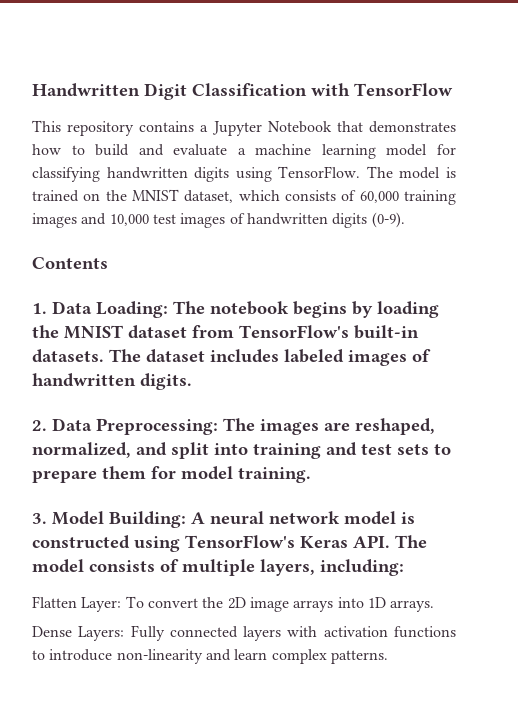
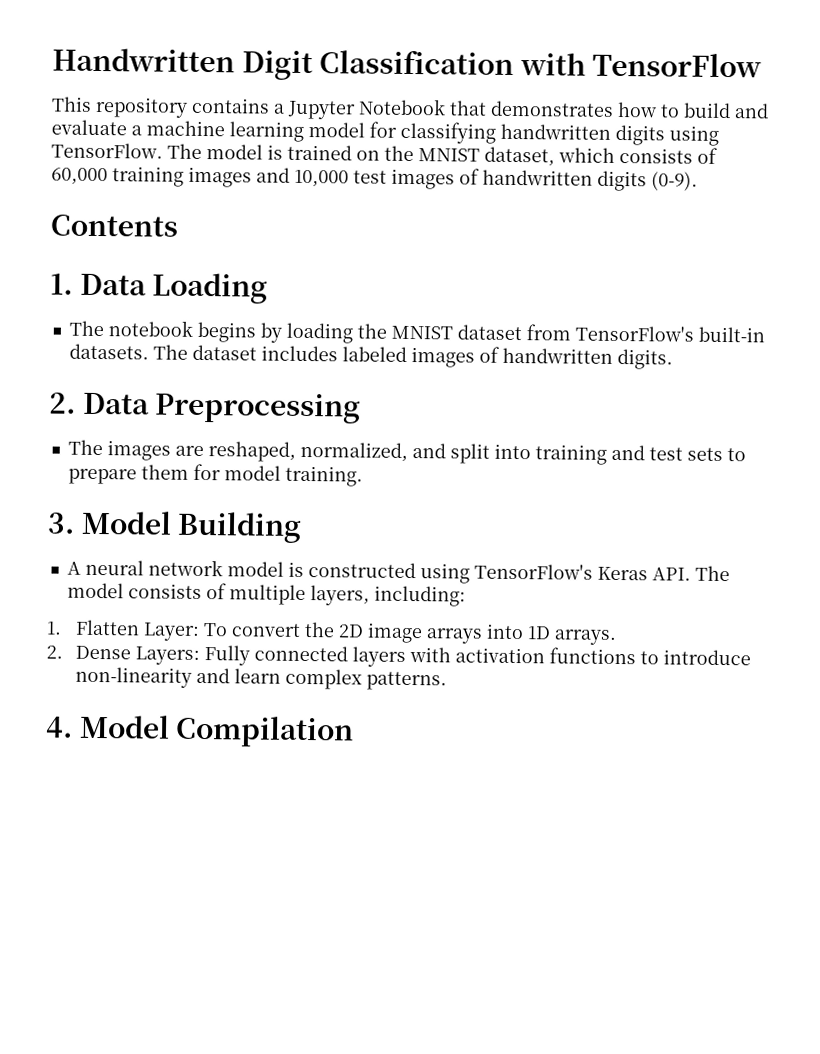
- 1. Data Loading: The notebook begins by loading the MNIST dataset from TensorFlow's built-in datasets.
+ 1. Data Loading
+ The notebook begins by loading the MNIST dataset from TensorFlow's built-in datasets.
- 2. Data Preprocessing: The images are reshaped, normalized, and split into training and test sets to prepare them for model training.
+ 2. Data Preprocessing
+ The images are reshaped, normalized, and split into training and test sets to prepare them for model training.
- 3. Model Building: A neural network model is constructed using TensorFlow's Keras API. The model consists of multiple layers, including:
+ 3. Model Building
+ A neural network model is constructed using TensorFlow's Keras API. The model consists of multiple layers, including:
- Flatten Layer: To convert the 2D image arrays into 1D arrays.
+ 1. Flatten Layer: To convert the 2D image arrays into 1D arrays.
- Dense Layers: Fully connected layers with activation functions to introduce non-linearity and learn complex patterns.
+ 2. Dense Layers: Fully connected layers with activation functions to introduce non-linearity and learn complex patterns.
+ 4. Model Compilation

